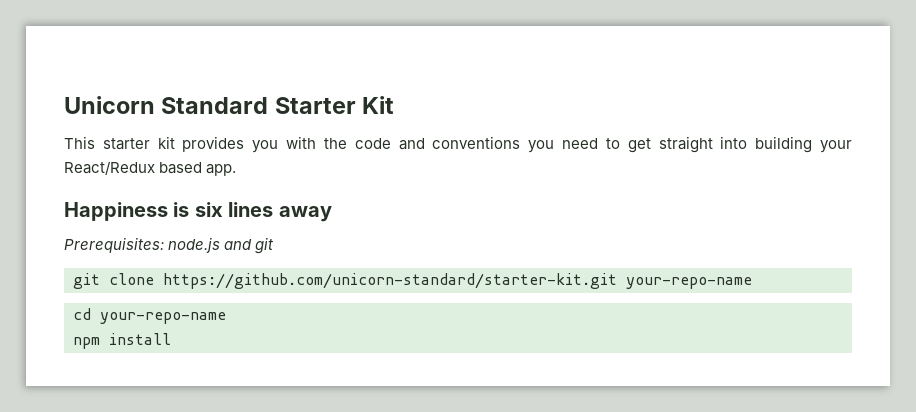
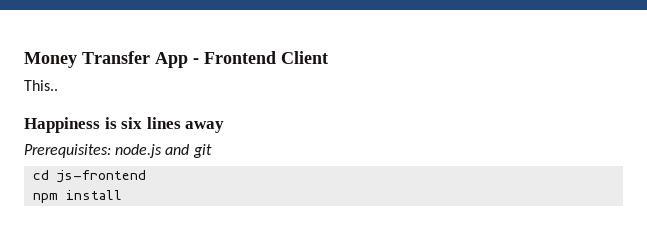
- Unicorn Standard Starter Kit
- This starter kit provides you with the code and conventions you need to get straight into building your React/Redux based app.
+ Money Transfer App - Frontend Client
+ This..
- git clone https://github.com/unicorn-standard/starter-kit.git your-repo-name
- cd your-repo-name
+ cd js-frontend

